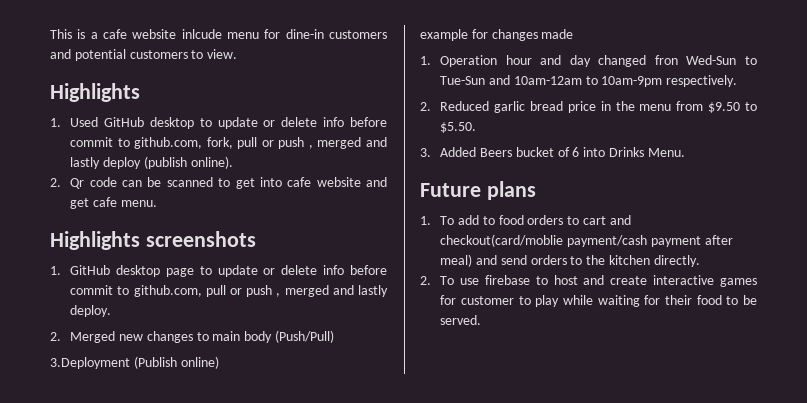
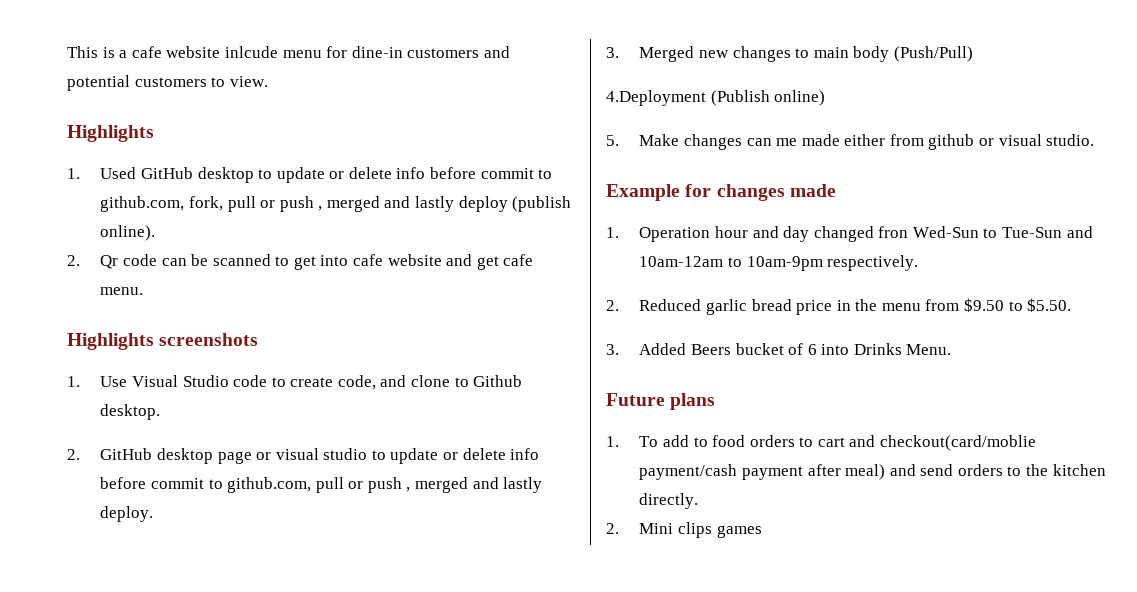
- 1. GitHub desktop page to update or delete info before commit to github.com, pull or push , merged and lastly deploy.
+ 1. Use Visual Studio code to create code, and clone to Github desktop.
+ 2. GitHub desktop page or visual studio to update or delete info before commit to github.com, pull or push , merged and lastly deploy.
- 2. Merged new changes to main body (Push/Pull)
+ 3. Merged new changes to main body (Push/Pull)
- 3.Deployment (Publish online)
+ 4.Deployment (Publish online)
- example for changes made
+ 5. Make changes can me made either from github or visual studio.
+ Example for changes made
- 2. To use firebase to host and create interactive games for customer to play while waiting for their food to be served.
+ 2. Mini clips games

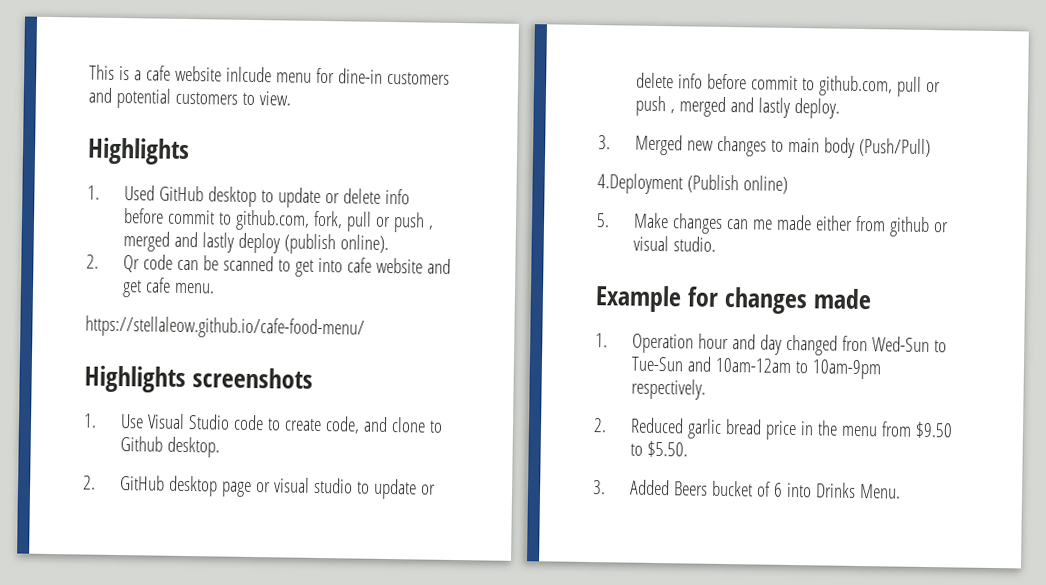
+ https://stellaleow.github.io/cafe-food-menu/
- Future plans
- 1. To add to food orders to cart and checkout(card/moblie payment/cash payment after meal) and send orders to the kitchen directly.
- 2. Mini clips games

